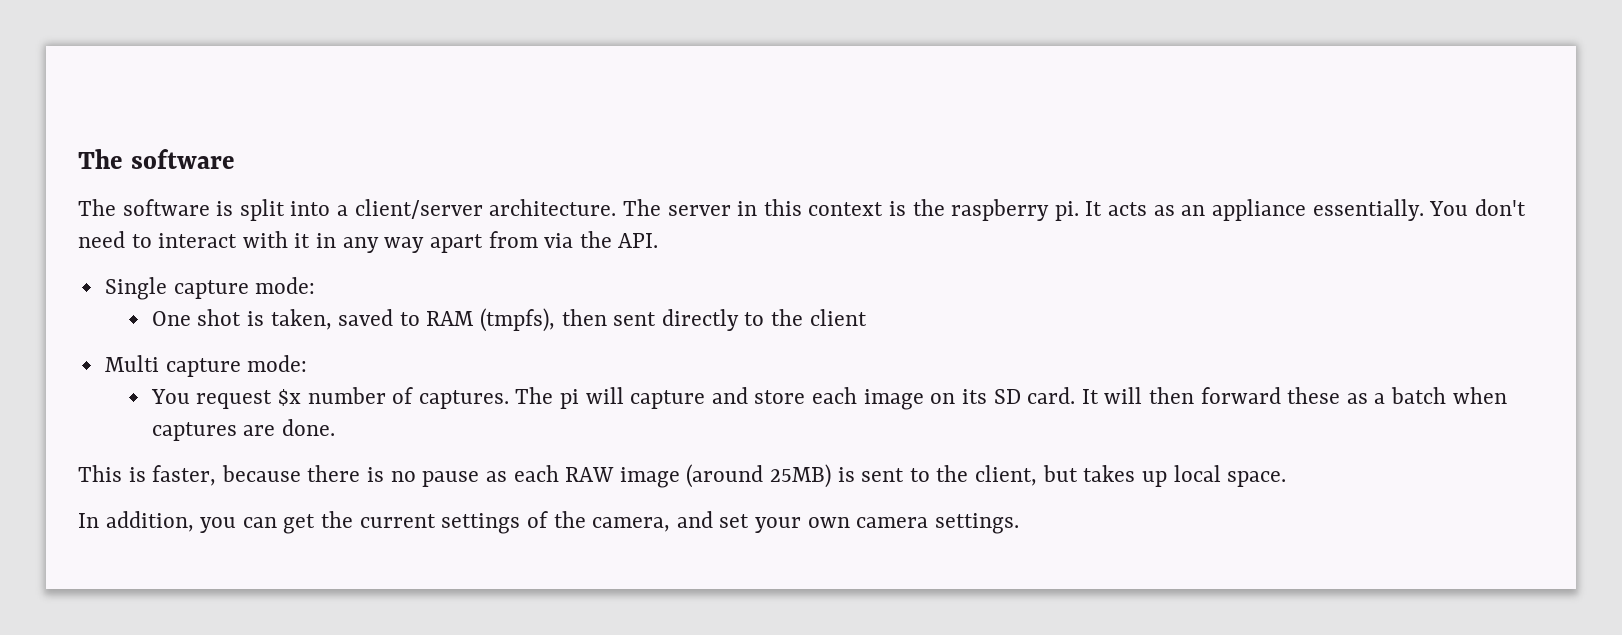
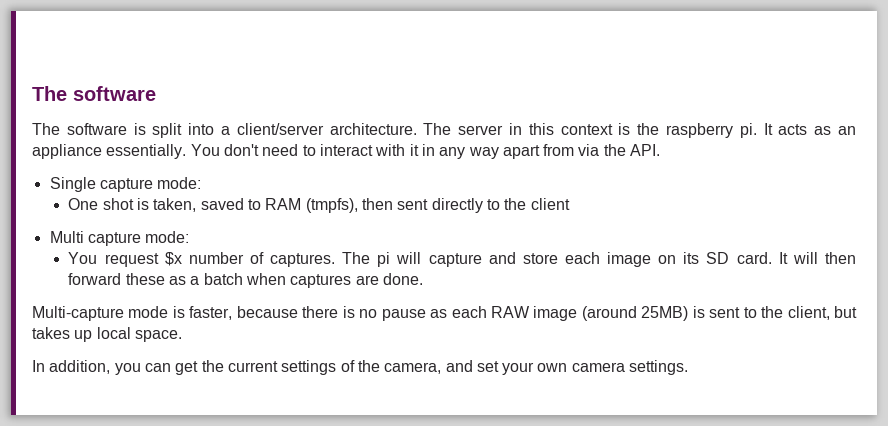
- This is faster, because there is no pause as each RAW image (around 25MB) is sent to the client, but takes up local space.
+ Multi-capture mode is faster, because there is no pause as each RAW image (around 25MB) is sent to the client, but takes up local space.

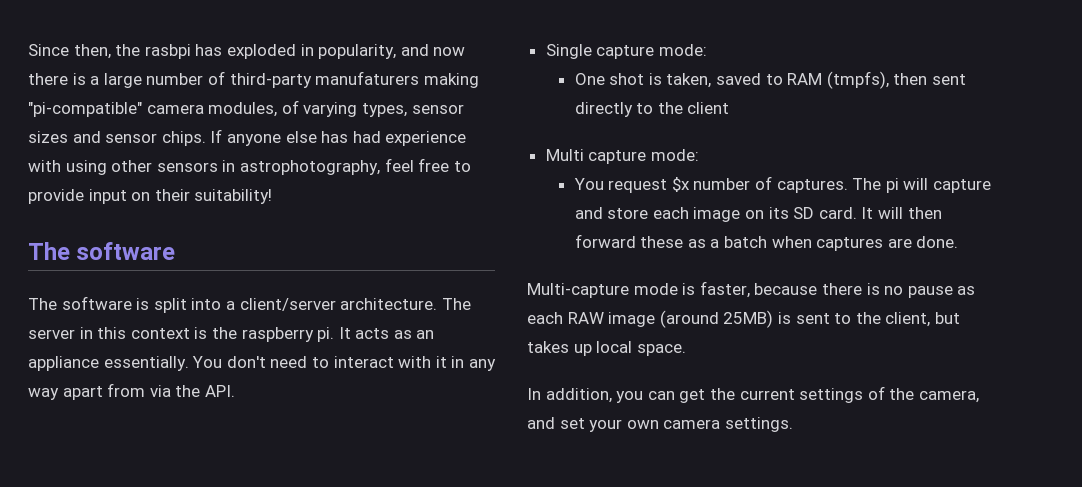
+ Since then, the rasbpi has exploded in popularity, and now there is a large number of third-party manufaturers making "pi-compatible" camera modules, of varying types, sensor sizes and sensor chips. If anyone else has had experience with using other sensors in astrophotography, feel free to provide input on their suitability!

